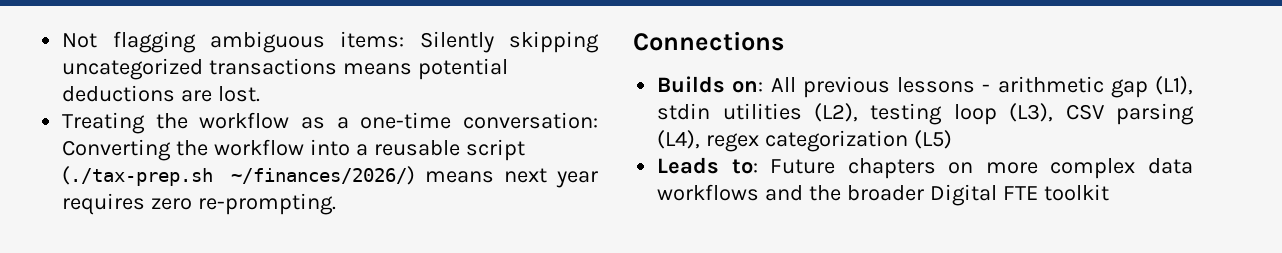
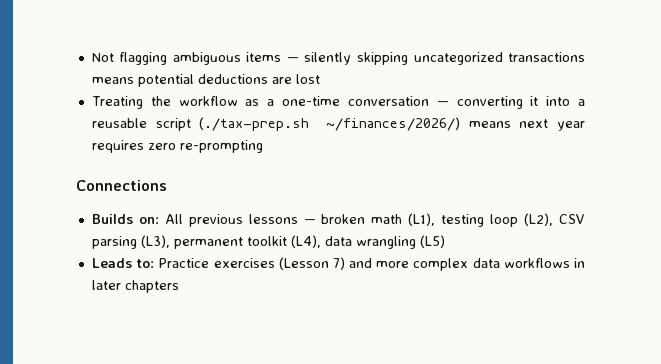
- Not flagging ambiguous items: Silently skipping uncategorized transactions means potential deductions are lost.
+ Not flagging ambiguous items — silently skipping uncategorized transactions means potential deductions are lost
- Treating the workflow as a one-time conversation: Converting the workflow into a reusable script (./tax-prep.sh ~/finances/2026/) means next year requires zero re-prompting.
+ Treating the workflow as a one-time conversation — converting it into a reusable script (./tax-prep.sh ~/finances/2026/) means next year requires zero re-prompting
- Builds on: All previous lessons - arithmetic gap (L1), stdin utilities (L2), testing loop (L3), CSV parsing (L4), regex categorization (L5)
- Leads to: Future chapters on more complex data workflows and the broader Digital FTE toolkit
+ Builds on: All previous lessons — broken math (L1), testing loop (L2), CSV parsing (L3), permanent toolkit (L4), data wrangling (L5)
+ Leads to: Practice exercises (Lesson 7) and more complex data workflows in later chapters

